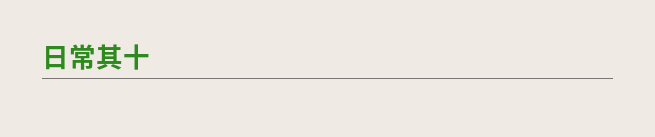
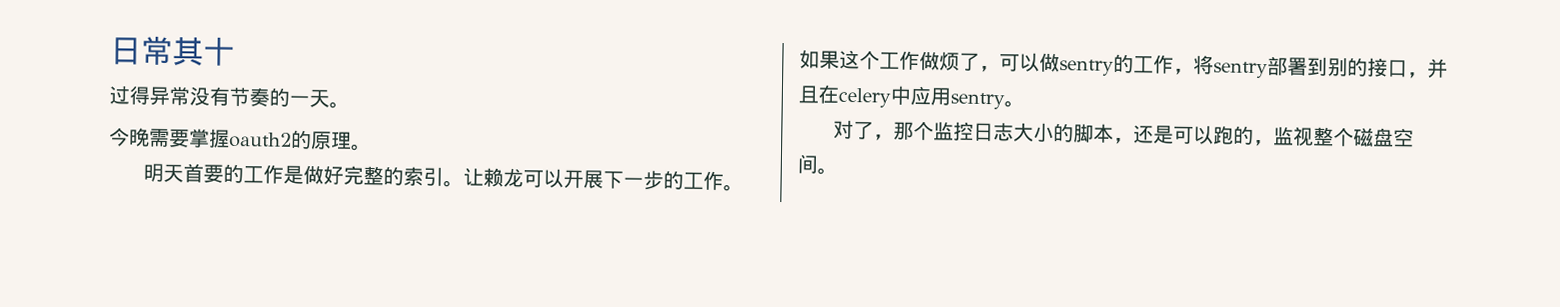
+ 过得异常没有节奏的一天。
+ 今晚需要掌握oauth2的原理。
+ 明天首要的工作是做好完整的索引。让赖龙可以开展下一步的工作。如果这个工作做烦了，可以做sentry的工作，将sentry部署到别的接口，并且在celery中应用sentry。
+ 对了，那个监控日志大小的脚本，还是可以跑的，监视整个磁盘空间。

